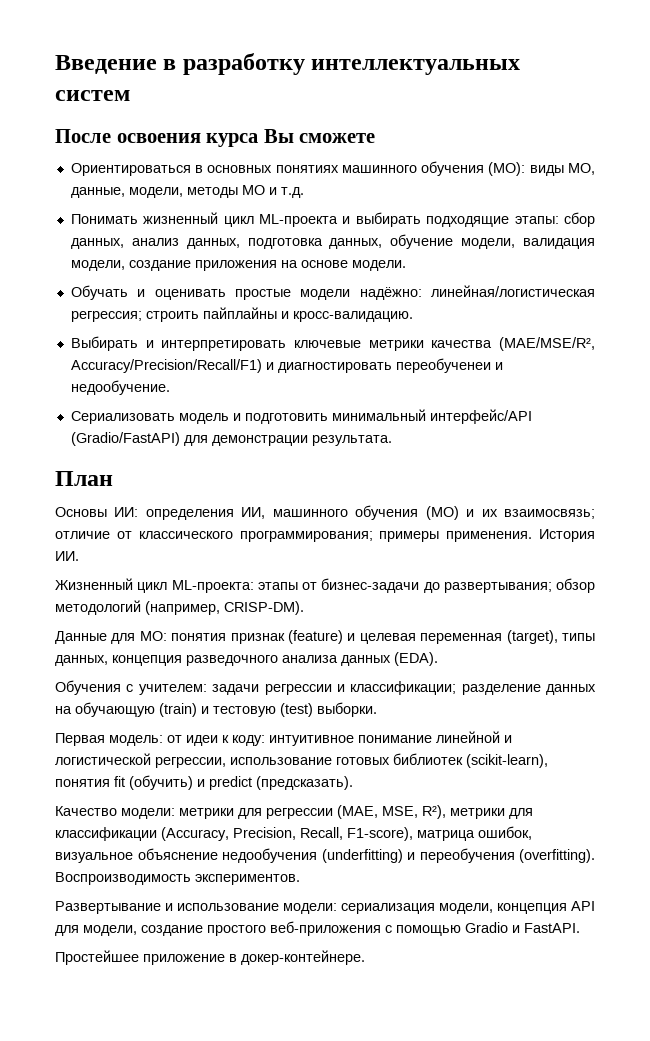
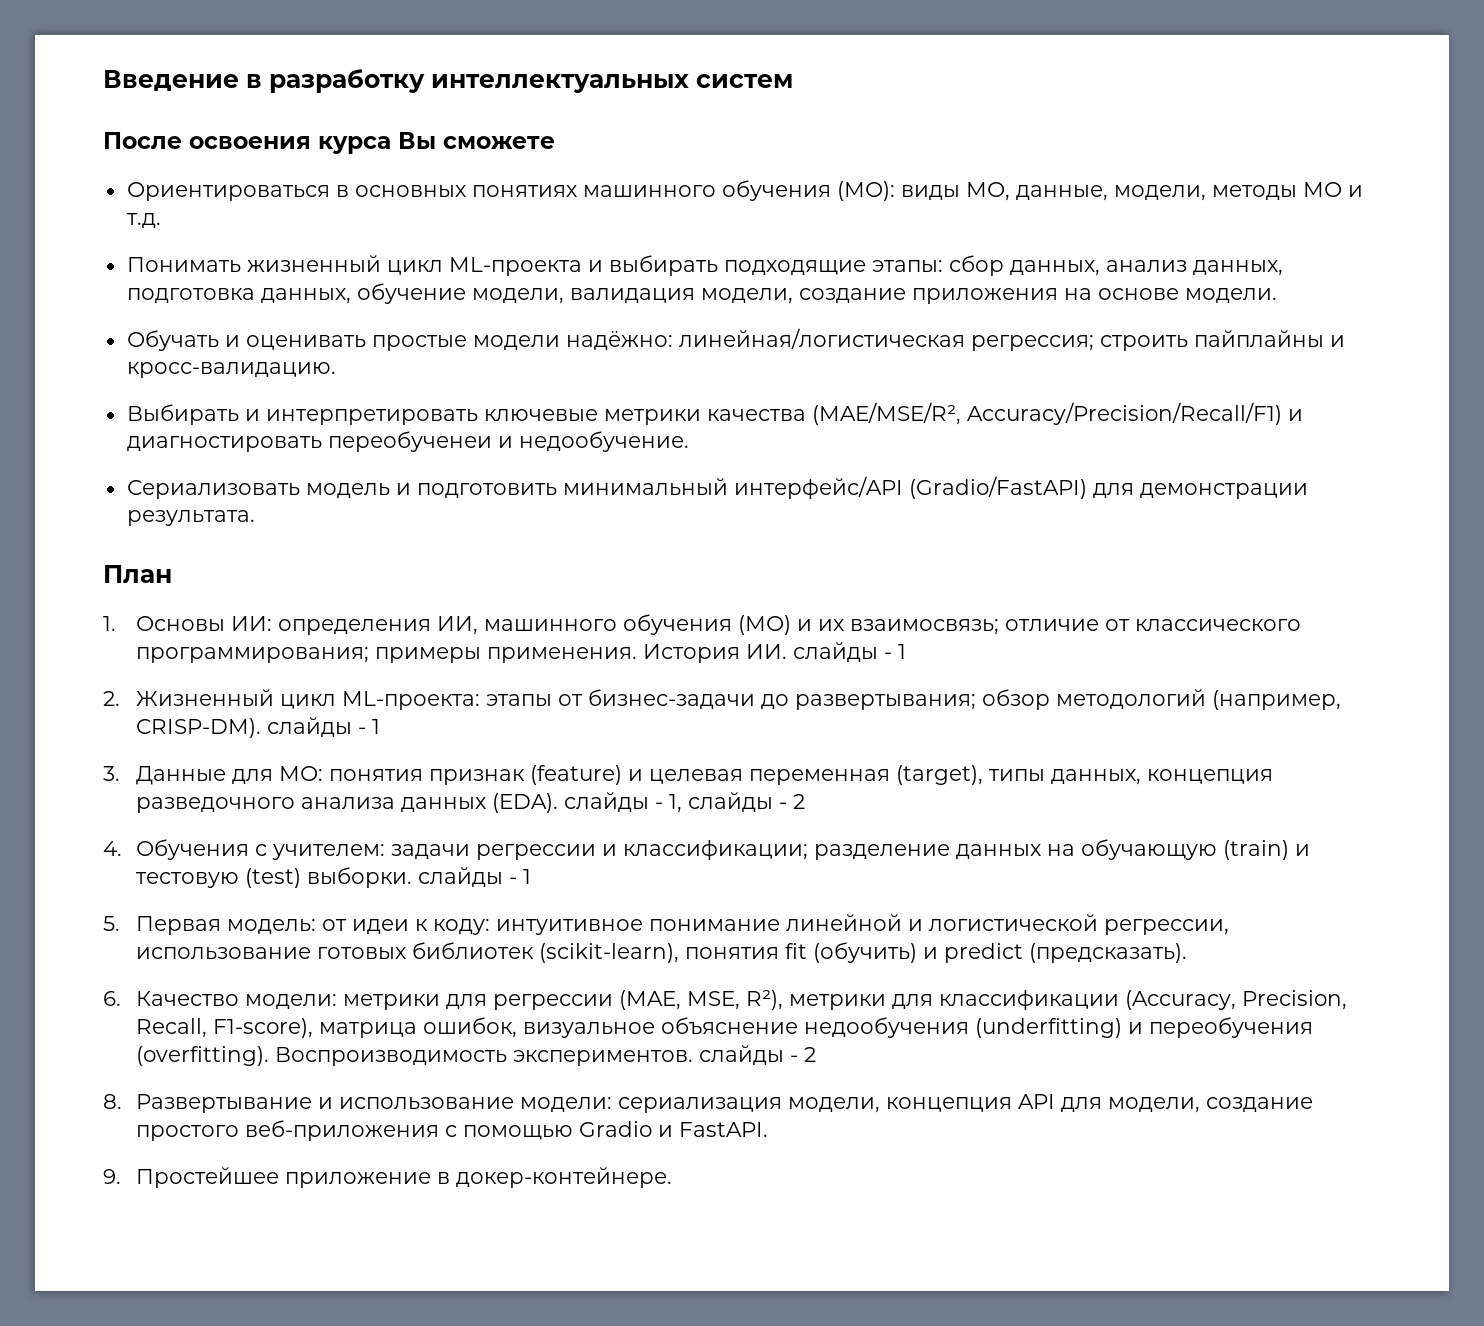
- Основы ИИ: определения ИИ, машинного обучения (МО) и их взаимосвязь; отличие от классического программирования; примеры применения.
+ 1. Основы ИИ: определения ИИ, машинного обучения (МО) и их взаимосвязь; отличие от классического программирования; примеры применения.
- История ИИ.
- Жизненный цикл ML-проекта:
+ История ИИ. слайды - 1
+ 2. Жизненный цикл ML-проекта:
- обзор методологий (например, CRISP-DM).
- Данные для МО:
+ обзор методологий (например, CRISP-DM). слайды - 1
+ 3. Данные для МО:
- понятия признак (feature) и целевая переменная (target), типы данных, концепция разведочного анализа данных (EDA).
- Обучения с учителем:
+ понятия признак (feature) и целевая переменная (target), типы данных, концепция разведочного анализа данных (EDA). слайды - 1, слайды - 2
+ 4. Обучения с учителем:
- разделение данных на обучающую (train) и тестовую (test) выборки.
- Первая модель:
+ разделение данных на обучающую (train) и тестовую (test) выборки. слайды - 1
+ 5. Первая модель:
- Качество модели: метрики для регрессии (MAE, MSE, R²), метрики для классификации (Accuracy, Precision, Recall, F1-score), матрица ошибок, визуальное объяснение недообучения (underfitting) и переобучения (overfitting).
+ 6. Качество модели: метрики для регрессии (MAE, MSE, R²), метрики для классификации (Accuracy, Precision, Recall, F1-score), матрица ошибок, визуальное объяснение недообучения (underfitting) и переобучения (overfitting).
- Воспроизводимость экспериментов.
- Развертывание и использование модели: сериализация модели, концепция API для модели, создание простого веб-приложения с помощью Gradio и FastAPI.
+ Воспроизводимость экспериментов. слайды - 2
+ 8. Развертывание и использование модели: сериализация модели, концепция API для модели, создание простого веб-приложения с помощью Gradio и FastAPI.
- Простейшее приложение в докер-контейнере.
+ 9. Простейшее приложение в докер-контейнере.

